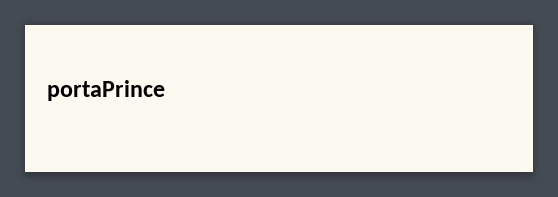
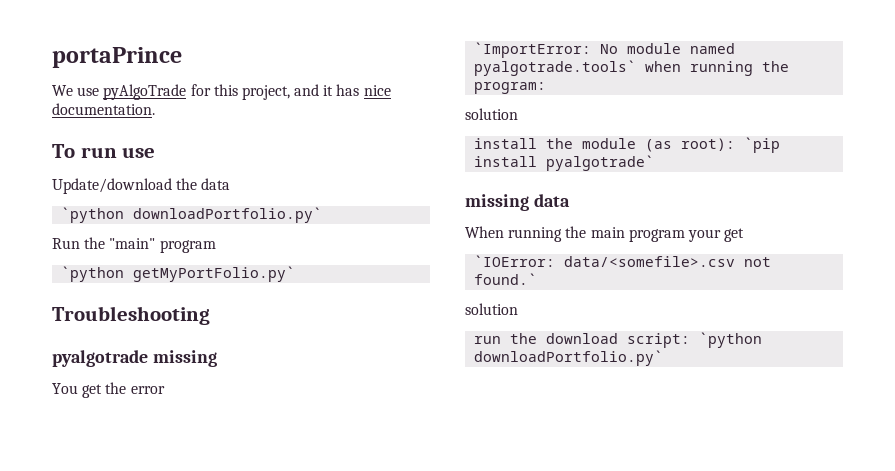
+ We use pyAlgoTrade for this project, and it has nice documentation.
+ To run use
+ Update/download the data
+ `python downloadPortfolio.py`
+ Run the "main" program
+ `python getMyPortFolio.py`
+ Troubleshooting
+ pyalgotrade missing
+ You get the error
+ `ImportError: No module named pyalgotrade.tools` when running the program:
+ solution
+ install the module (as root): `pip install pyalgotrade`
+ missing data
+ When running the main program your get
+ `IOError: data/<somefile>.csv not found.`
+ solution
+ run the download script: `python downloadPortfolio.py`

